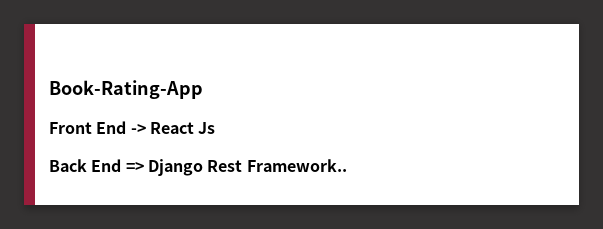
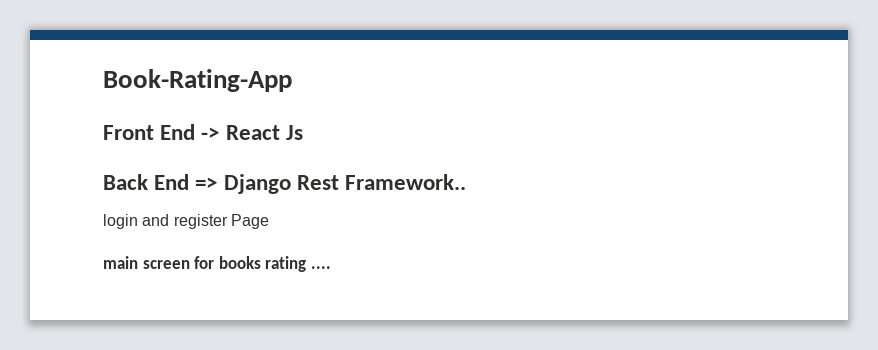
+ login and register Page
+ main screen for books rating ....

